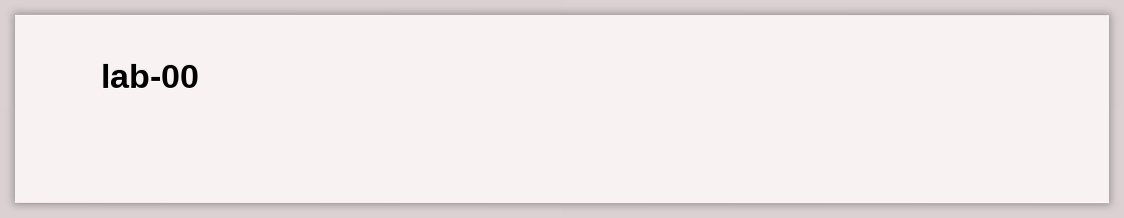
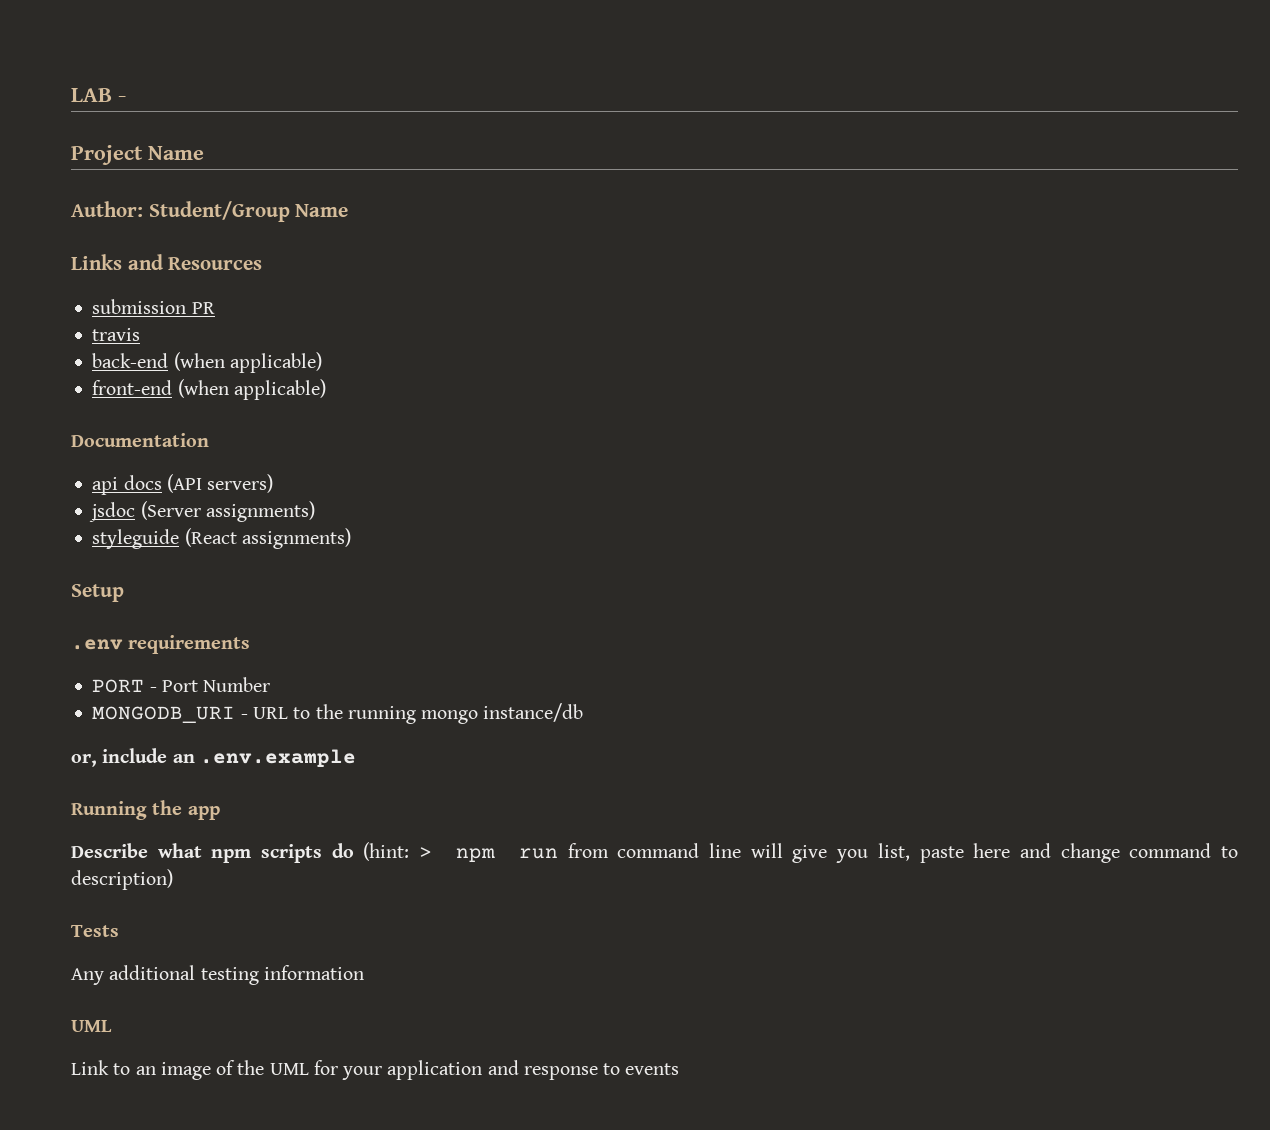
- lab-00
+ LAB -
+ Project Name
+ Author: Student/Group Name
+ Links and Resources
+ submission PR
+ travis
+ back-end (when applicable)
+ front-end (when applicable)
+ Documentation
+ api docs (API servers)
+ jsdoc (Server assignments)
+ styleguide (React assignments)
+ Setup
+ .env requirements
+ PORT - Port Number
+ MONGODB_URI - URL to the running mongo instance/db
+ or, include an .env.example
+ Running the app
+ Describe what npm scripts do (hint: > npm run from command line will give you list, paste here and change command to description)
+ Tests
+ Any additional testing information
+ UML
+ Link to an image of the UML for your application and response to events

